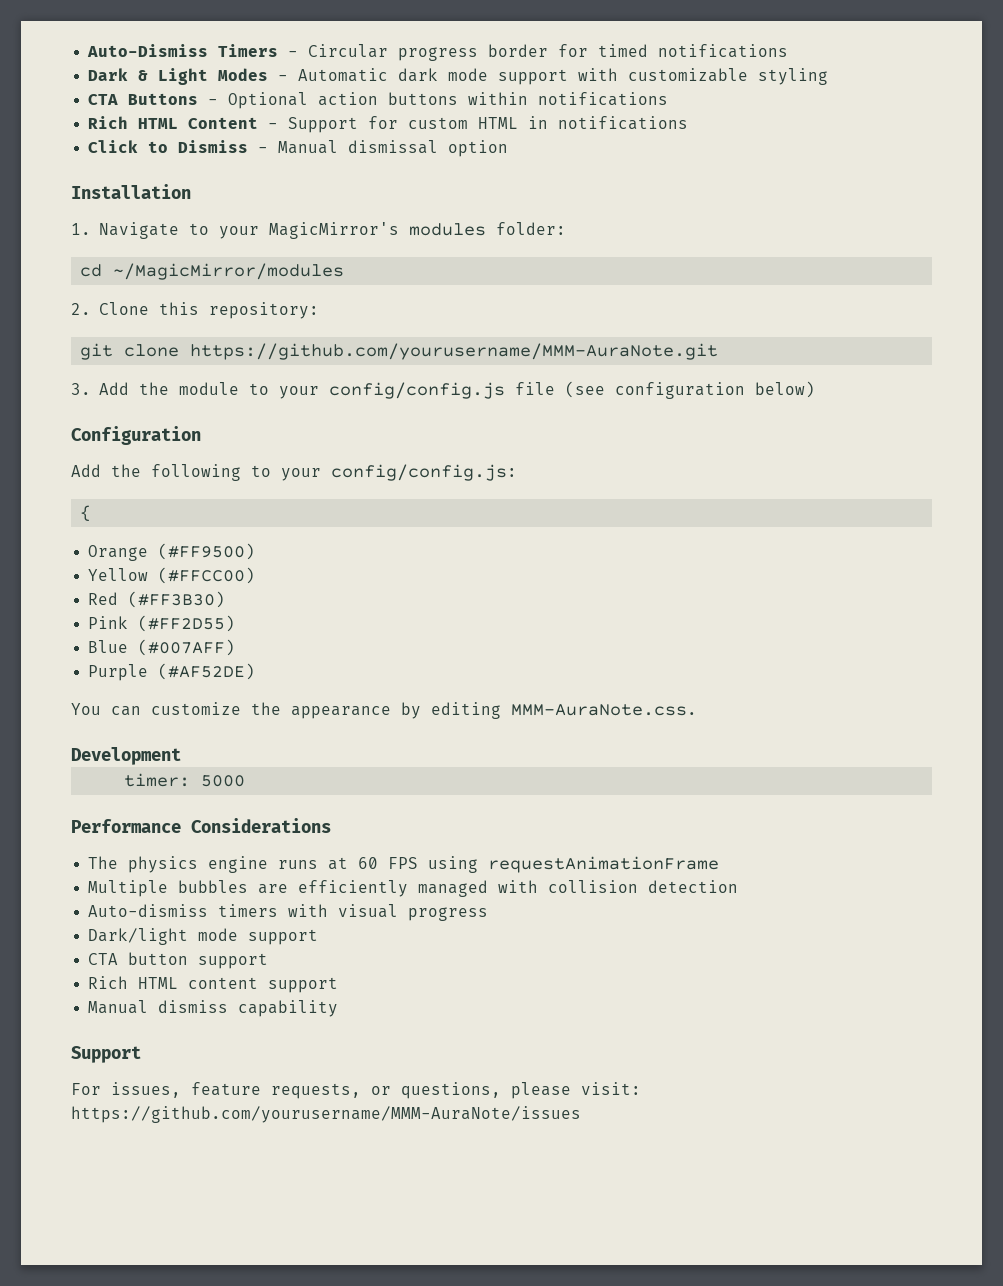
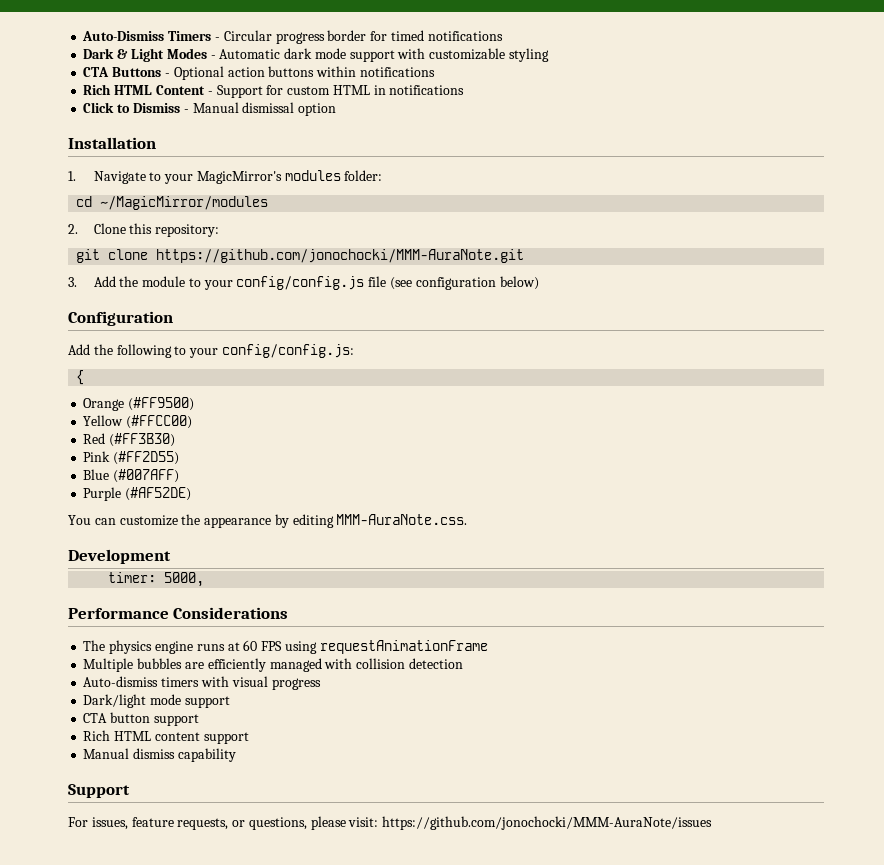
- git clone https://github.com/yourusername/MMM-AuraNote.git
+ git clone https://github.com/jonochocki/MMM-AuraNote.git
- timer: 5000
+ timer: 5000,
- For issues, feature requests, or questions, please visit: https://github.com/yourusername/MMM-AuraNote/issues
+ For issues, feature requests, or questions, please visit: https://github.com/jonochocki/MMM-AuraNote/issues

